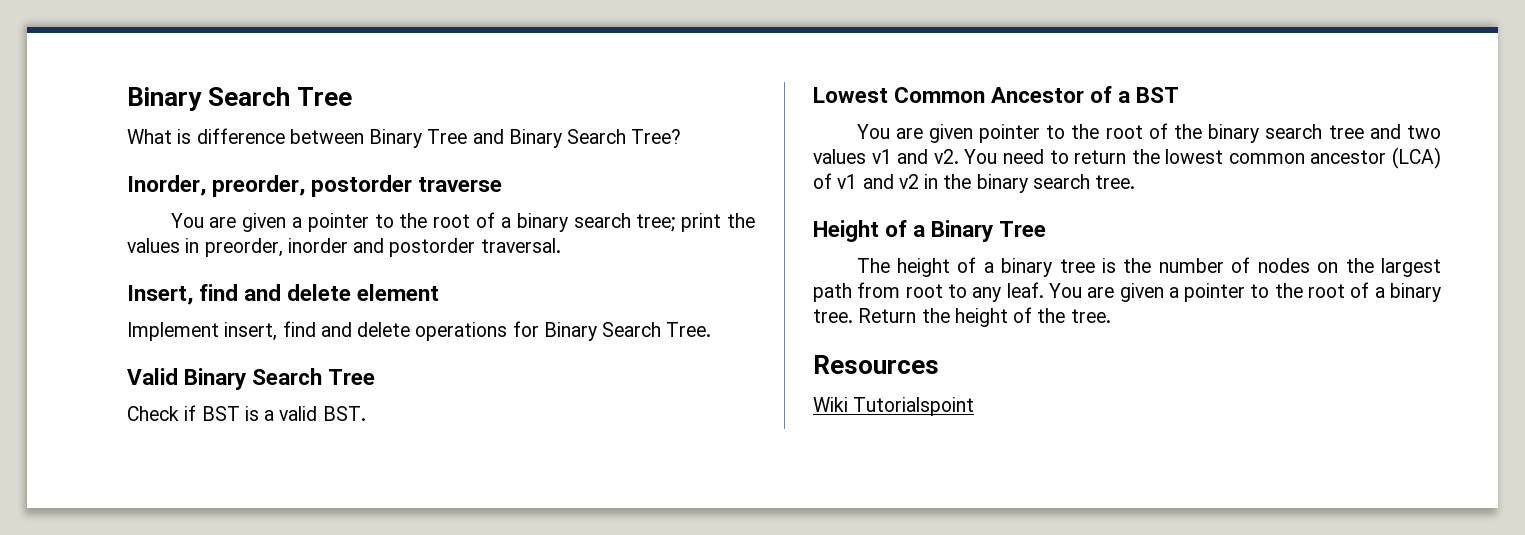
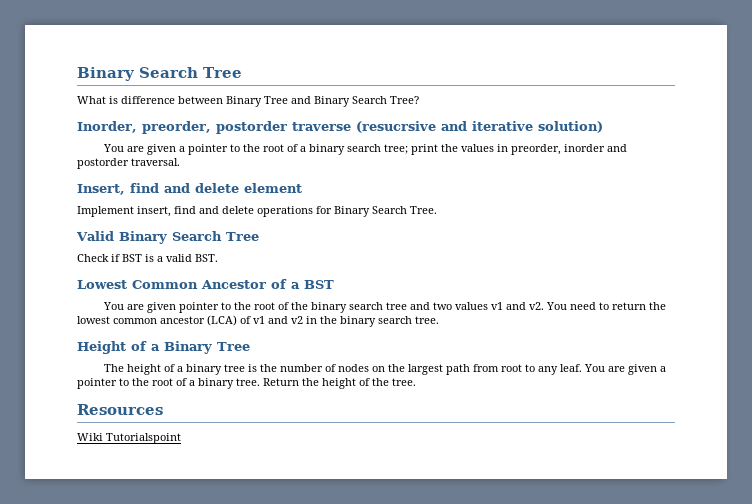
- Inorder, preorder, postorder traverse
+ Inorder, preorder, postorder traverse (resucrsive and iterative solution)

